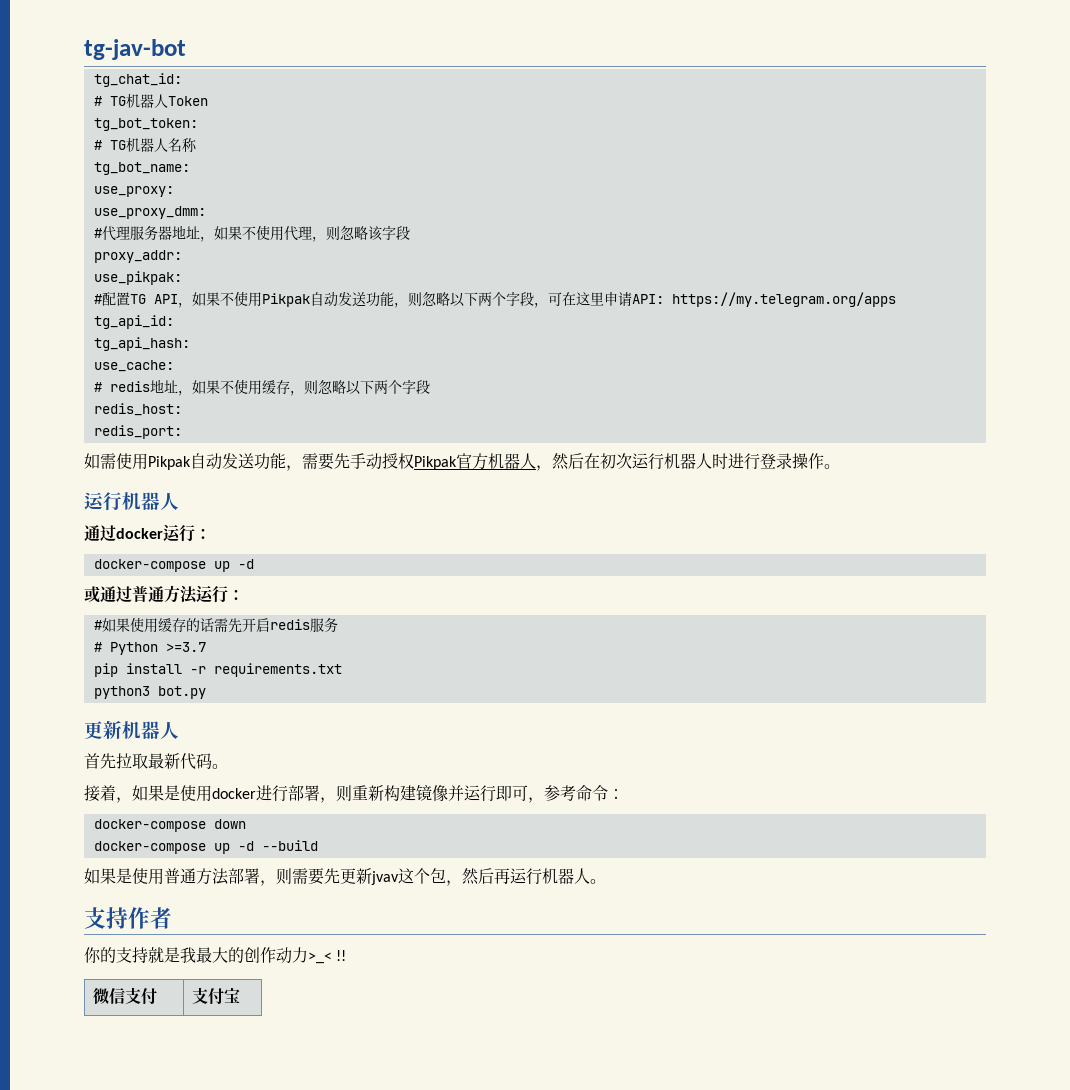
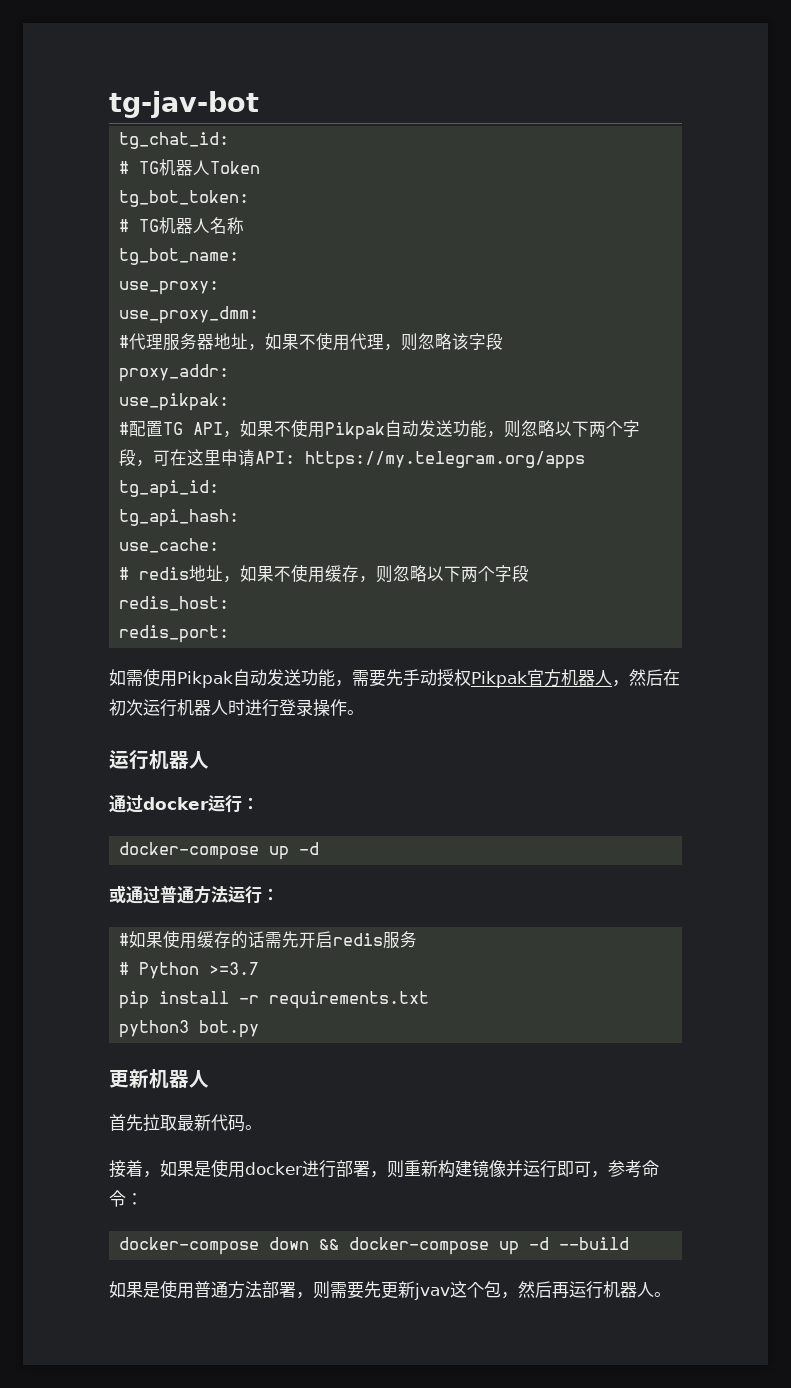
- docker-compose down
- docker-compose up -d --build
+ docker-compose down && docker-compose up -d --build
- 支持作者
- 你的支持就是我最大的创作动力>_< !!
- 微信支付 | 支付宝

